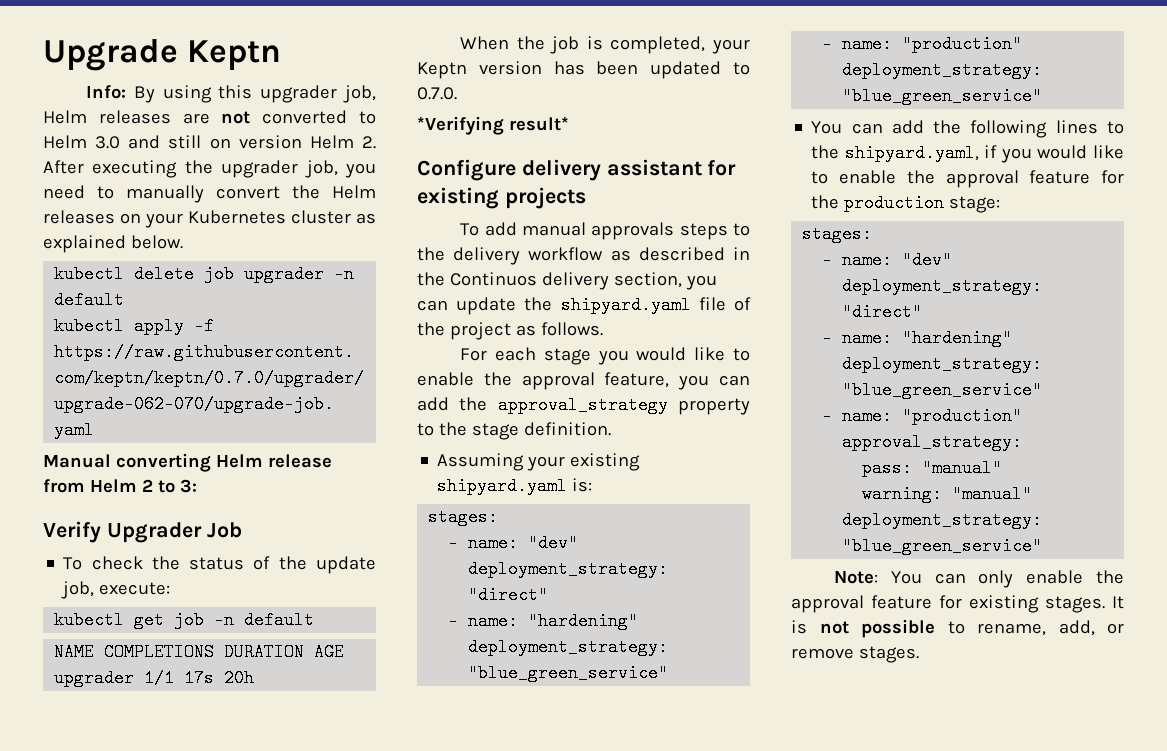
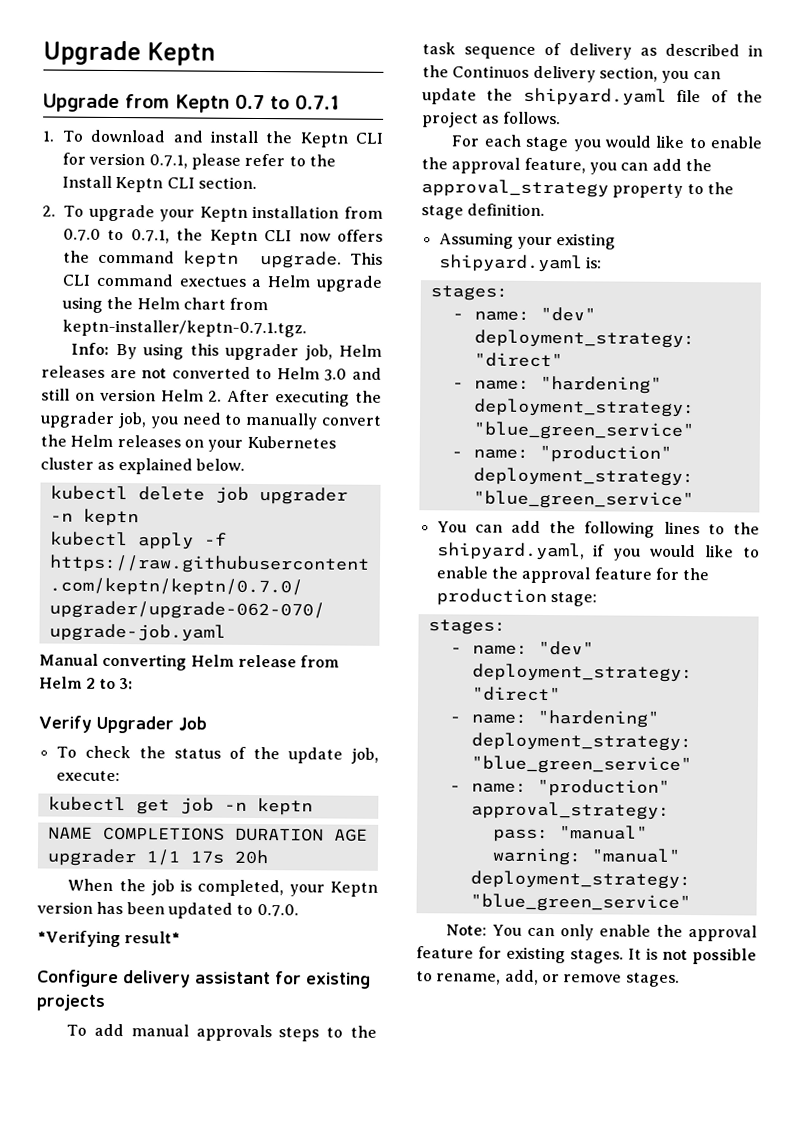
+ Upgrade from Keptn 0.7 to 0.7.1
+ 1. To download and install the Keptn CLI for version 0.7.1, please refer to the Install Keptn CLI section.
+ 2. To upgrade your Keptn installation from 0.7.0 to 0.7.1, the Keptn CLI now offers the command keptn upgrade. This CLI command exectues a Helm upgrade using the Helm chart from keptn-installer/keptn-0.7.1.tgz.
- kubectl delete job upgrader -n default
+ kubectl delete job upgrader -n keptn
- kubectl get job -n default
+ kubectl get job -n keptn
- To add manual approvals steps to the delivery workflow as described in the Continuos delivery section, you can update the shipyard.yaml file of the project as follows.
+ To add manual approvals steps to the task sequence of delivery as described in the Continuos delivery section, you can update the shipyard.yaml file of the project as follows.

